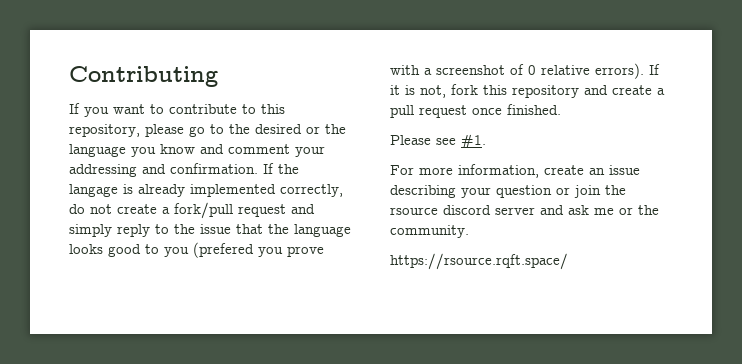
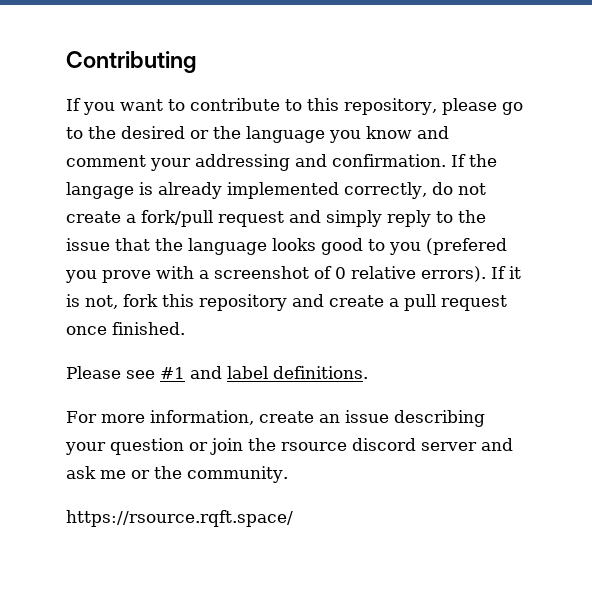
- Please see #1.
+ Please see #1 and label definitions.

